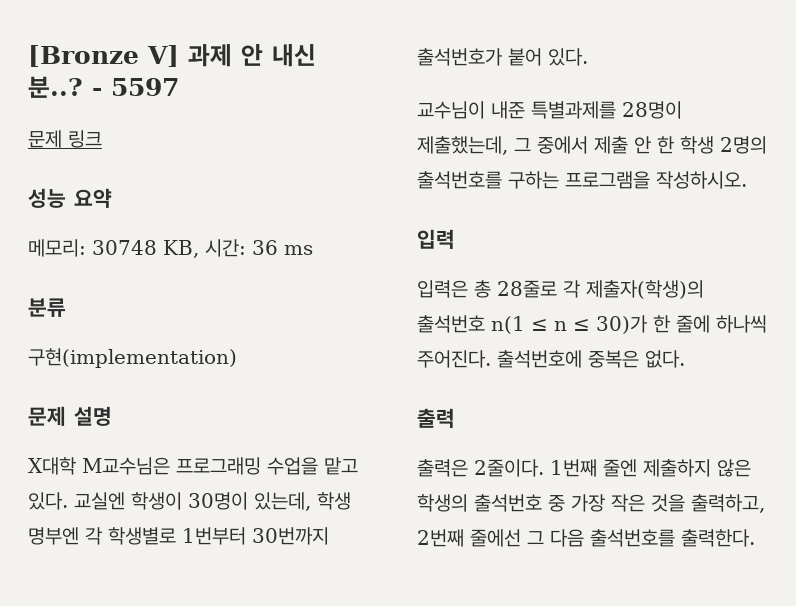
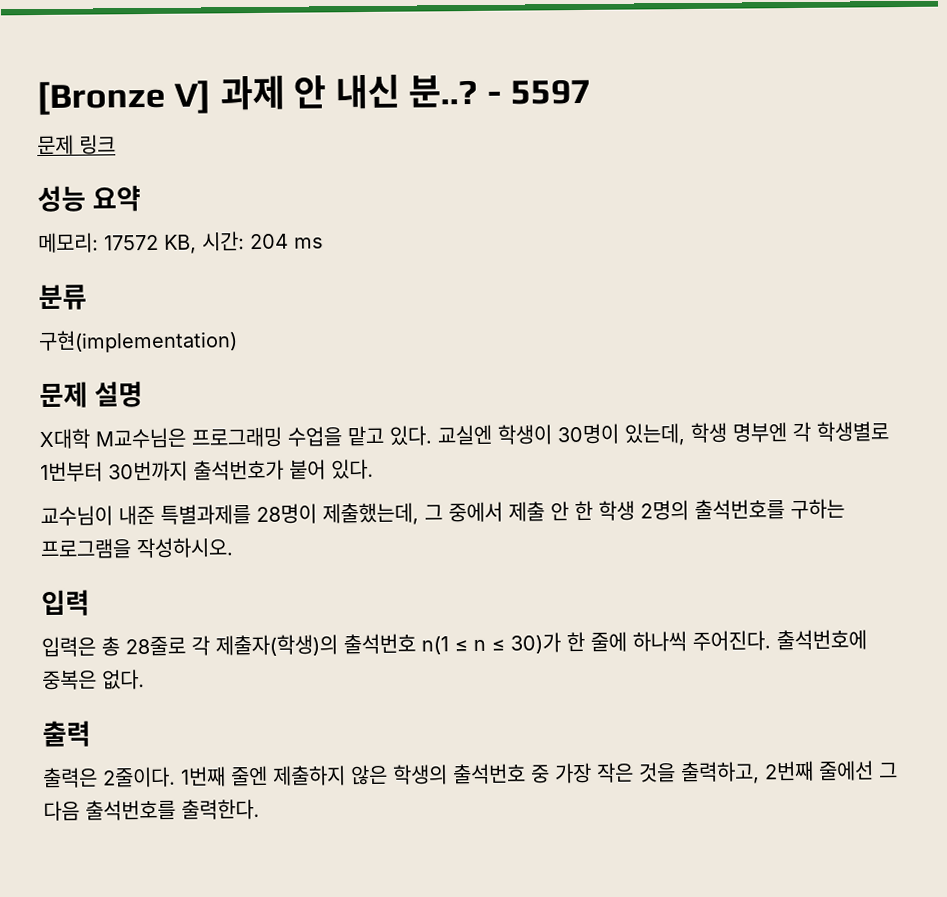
- 메모리: 30748 KB, 시간: 36 ms
+ 메모리: 17572 KB, 시간: 204 ms

